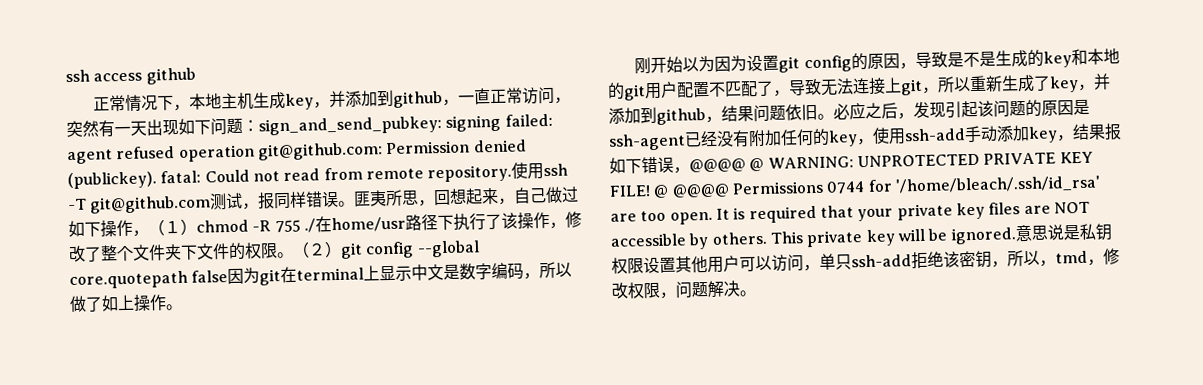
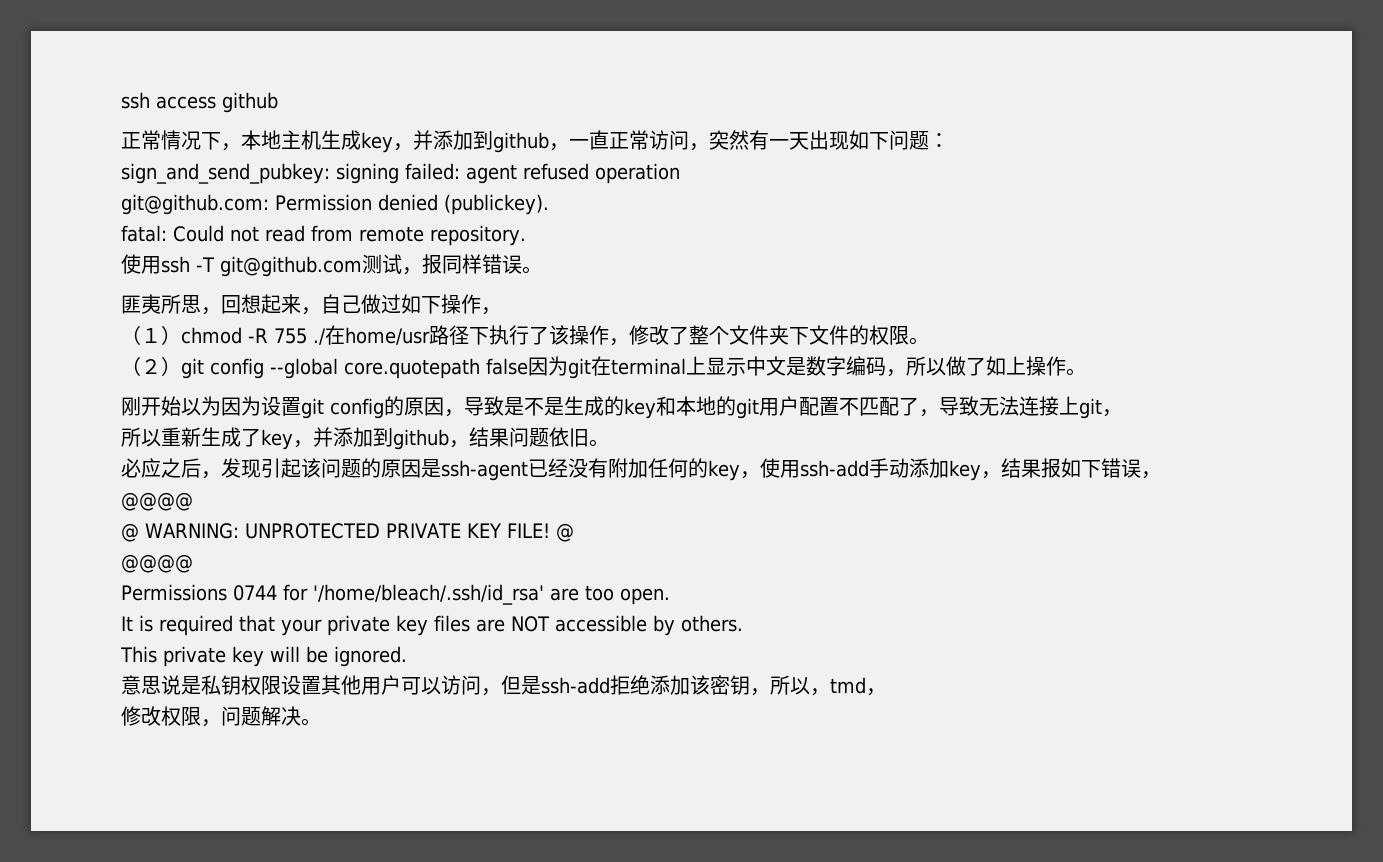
- 正常情况下，本地主机生成key，并添加到github，一直正常访问，突然有一天出现如下问题：sign_and_send_pubkey:
+ 正常情况下，本地主机生成key，并添加到github，一直正常访问，突然有一天出现如下问题：
+ sign_and_send_pubkey:
- agent refused operation git@github.com:
+ agent refused operation
+ git@github.com:
- Permission denied (publickey). fatal:
+ Permission denied (publickey).
+ fatal:
- Could not read from remote repository.使用ssh -T git@github.com测试，报同样错误。匪夷所思，回想起来，自己做过如下操作，（１）chmod -R 755 ./在home/usr路径下执行了该操作，修改了整个文件夹下文件的权限。（２）git config --global core.quotepath false因为git在terminal上显示中文是数字编码，所以做了如上操作。
+ Could not read from remote repository.
+ 使用ssh -T git@github.com测试，报同样错误。
+ 匪夷所思，回想起来，自己做过如下操作，
+ （１）chmod -R 755 ./在home/usr路径下执行了该操作，修改了整个文件夹下文件的权限。
+ （２）git config --global core.quotepath false因为git在terminal上显示中文是数字编码，所以做了如上操作。
- 刚开始以为因为设置git config的原因，导致是不是生成的key和本地的git用户配置不匹配了，导致无法连接上git，所以重新生成了key，并添加到github，结果问题依旧。必应之后，发现引起该问题的原因是ssh-agent已经没有附加任何的key，使用ssh-add手动添加key，结果报如下错误，@@@@ @ WARNING:
+ 刚开始以为因为设置git config的原因，导致是不是生成的key和本地的git用户配置不匹配了，导致无法连接上git，
+ 所以重新生成了key，并添加到github，结果问题依旧。
+ 必应之后，发现引起该问题的原因是ssh-agent已经没有附加任何的key，使用ssh-add手动添加key，结果报如下错误，
+ @@@@
+ @ WARNING:
- UNPROTECTED PRIVATE KEY FILE! @ @@@@ Permissions 0744 for '/home/bleach/.ssh/id_rsa' are too open. It is required that your private key files are NOT accessible by others. This private key will be ignored.意思说是私钥权限设置其他用户可以访问，单只ssh-add拒绝该密钥，所以，tmd，修改权限，问题解决。
+ UNPROTECTED PRIVATE KEY FILE! @
+ @@@@
+ Permissions 0744 for '/home/bleach/.ssh/id_rsa' are too open.
+ It is required that your private key files are NOT accessible by others.
+ This private key will be ignored.
+ 意思说是私钥权限设置其他用户可以访问，但是ssh-add拒绝添加该密钥，所以，tmd，
+ 修改权限，问题解决。

